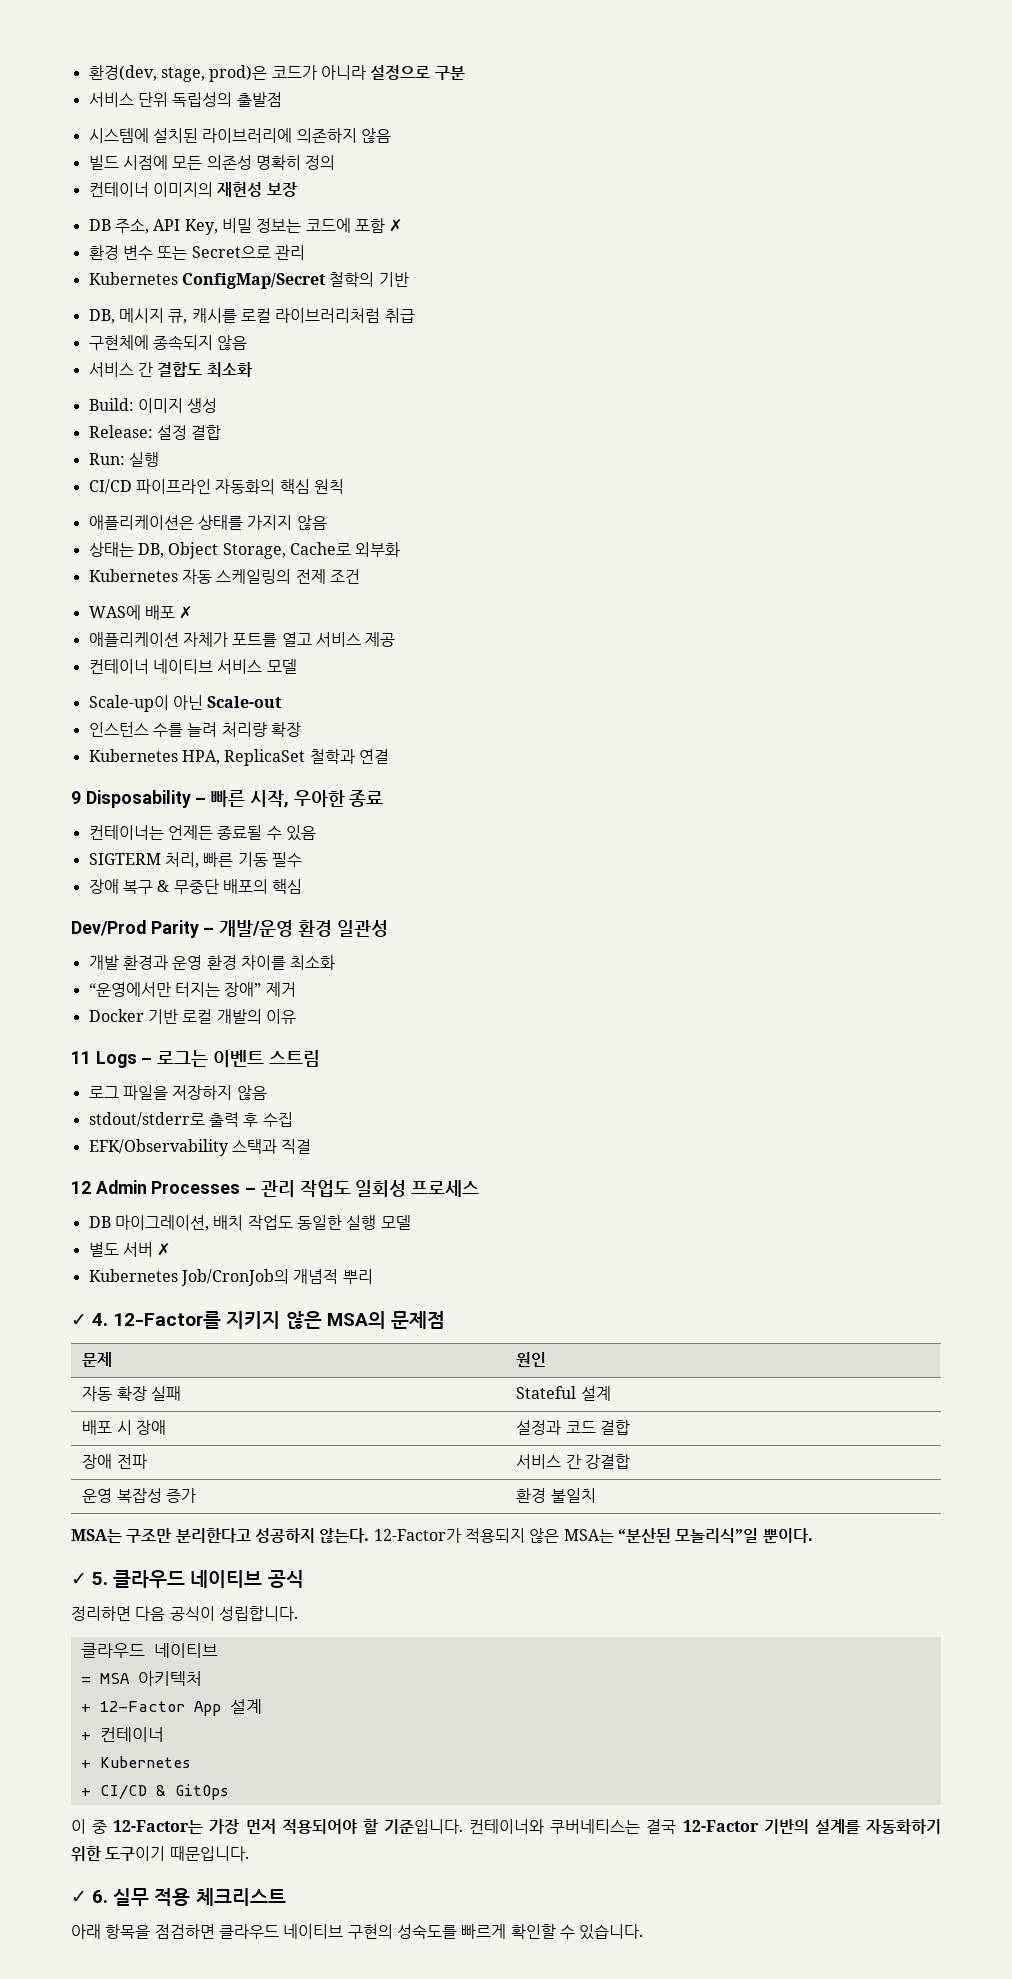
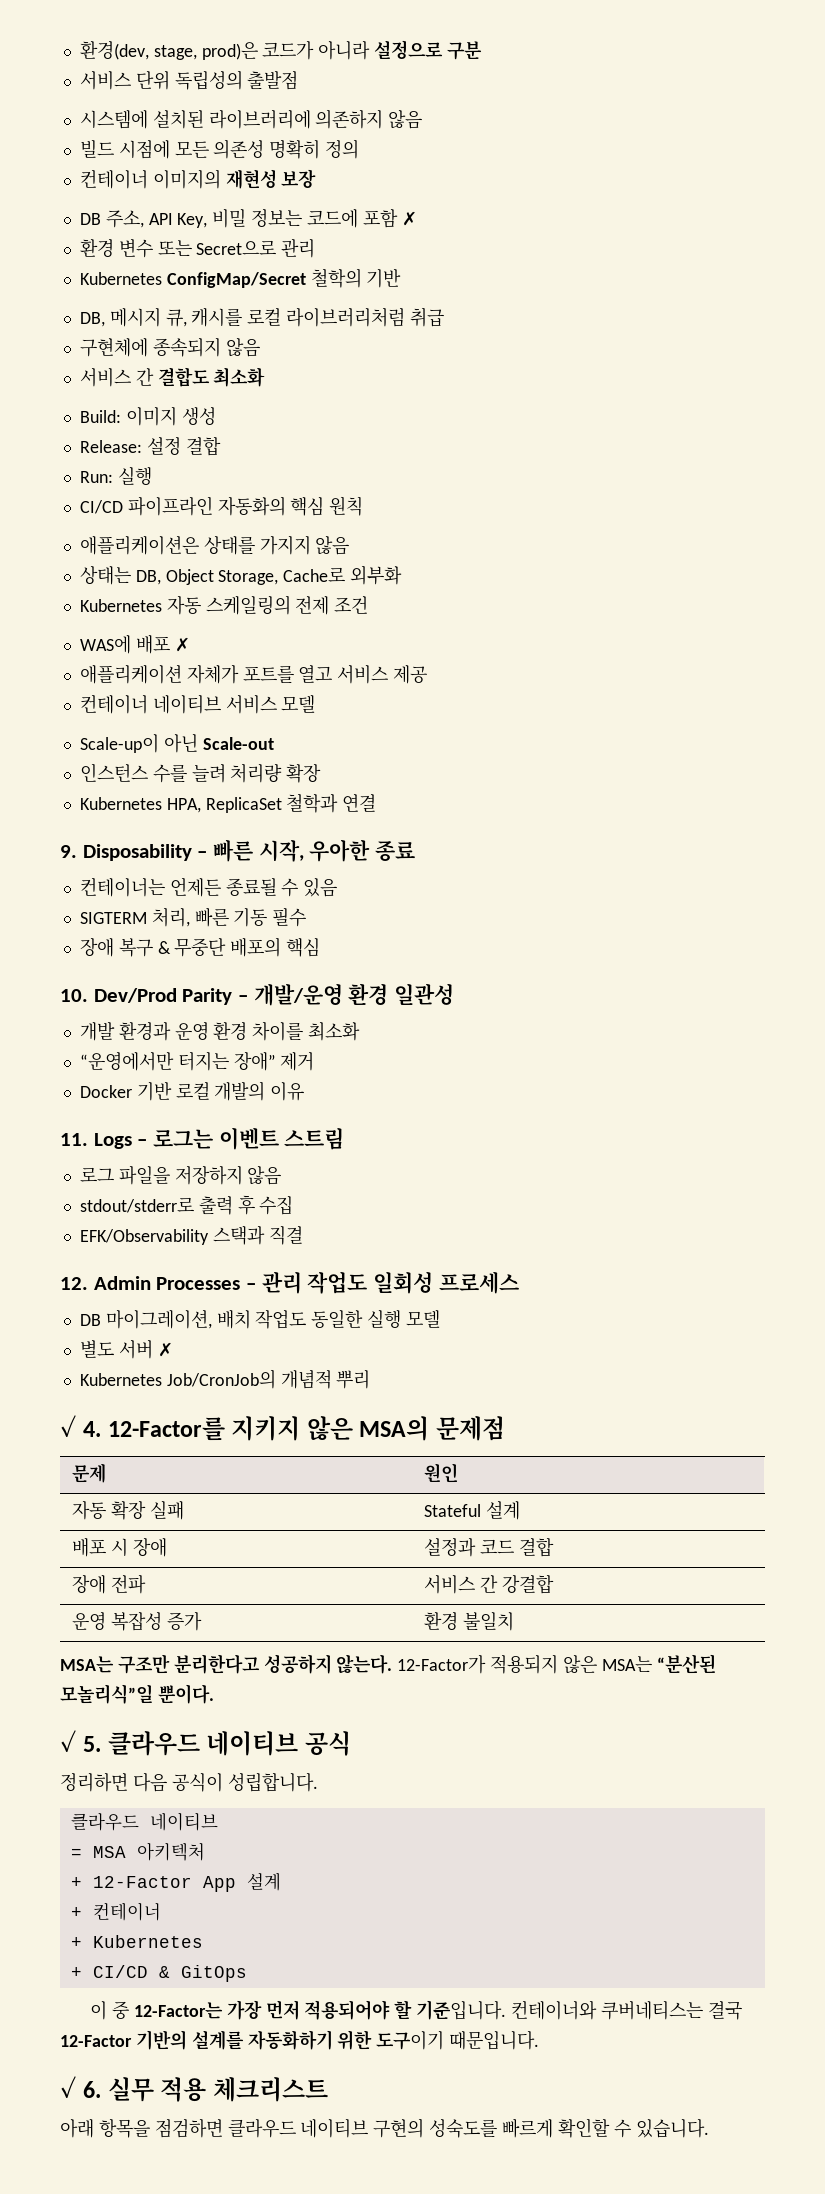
- 9 Disposability – 빠른 시작, 우아한 종료
+ 9. Disposability – 빠른 시작, 우아한 종료
- Dev/Prod Parity – 개발/운영 환경 일관성
+ 10. Dev/Prod Parity – 개발/운영 환경 일관성
- 11 Logs – 로그는 이벤트 스트림
+ 11. Logs – 로그는 이벤트 스트림
- 12 Admin Processes – 관리 작업도 일회성 프로세스
+ 12. Admin Processes – 관리 작업도 일회성 프로세스

